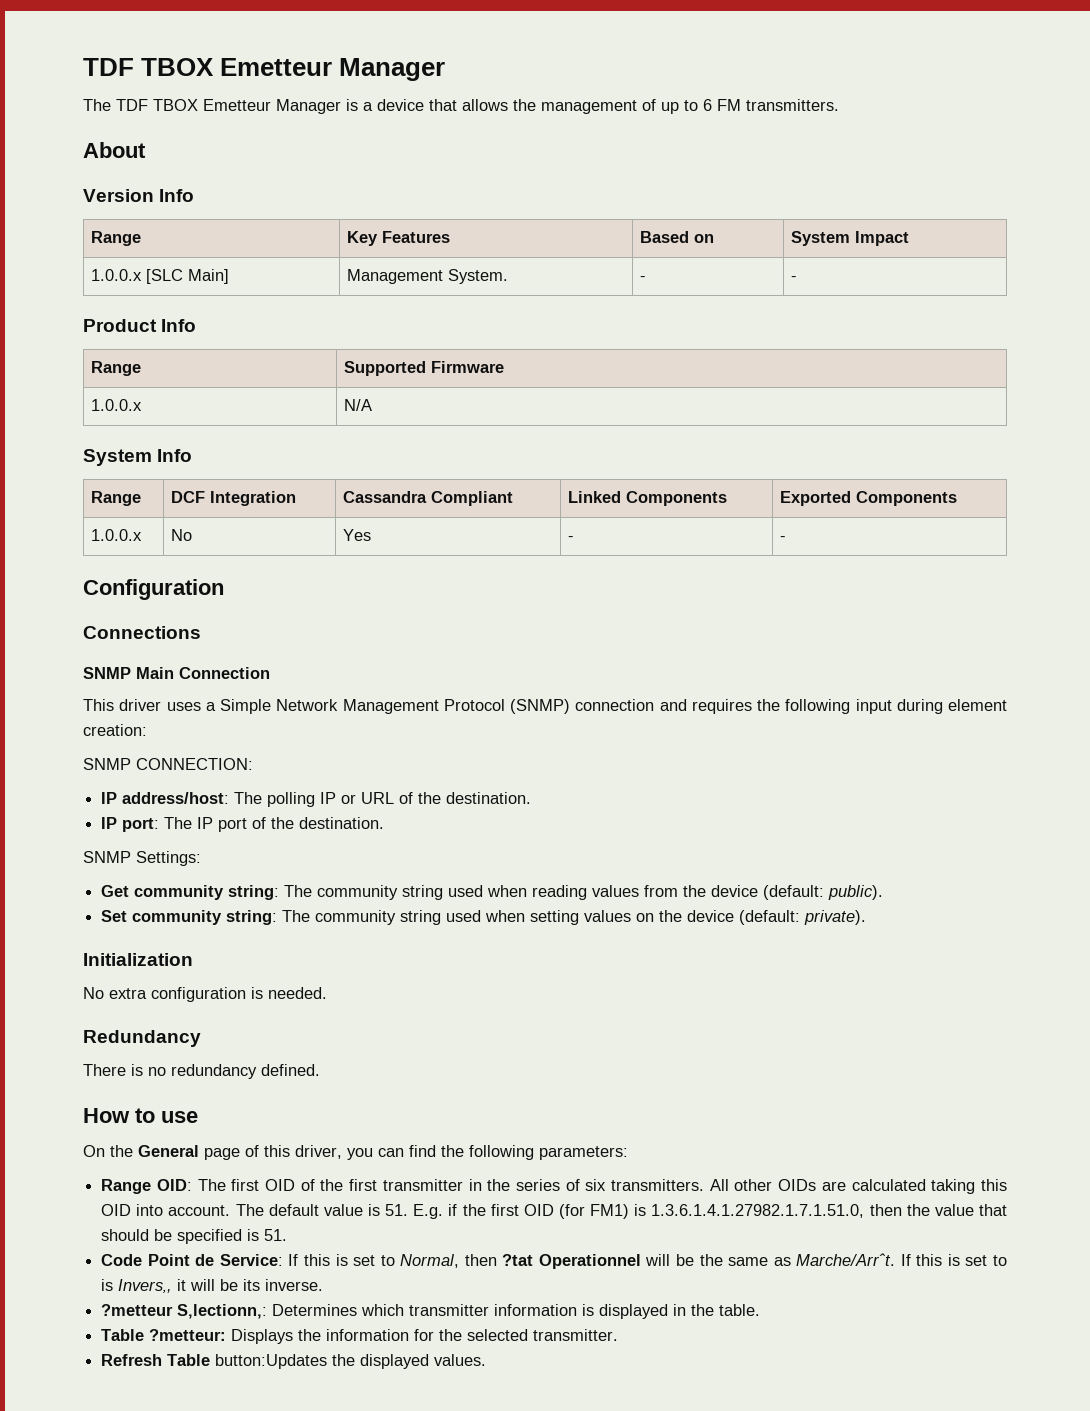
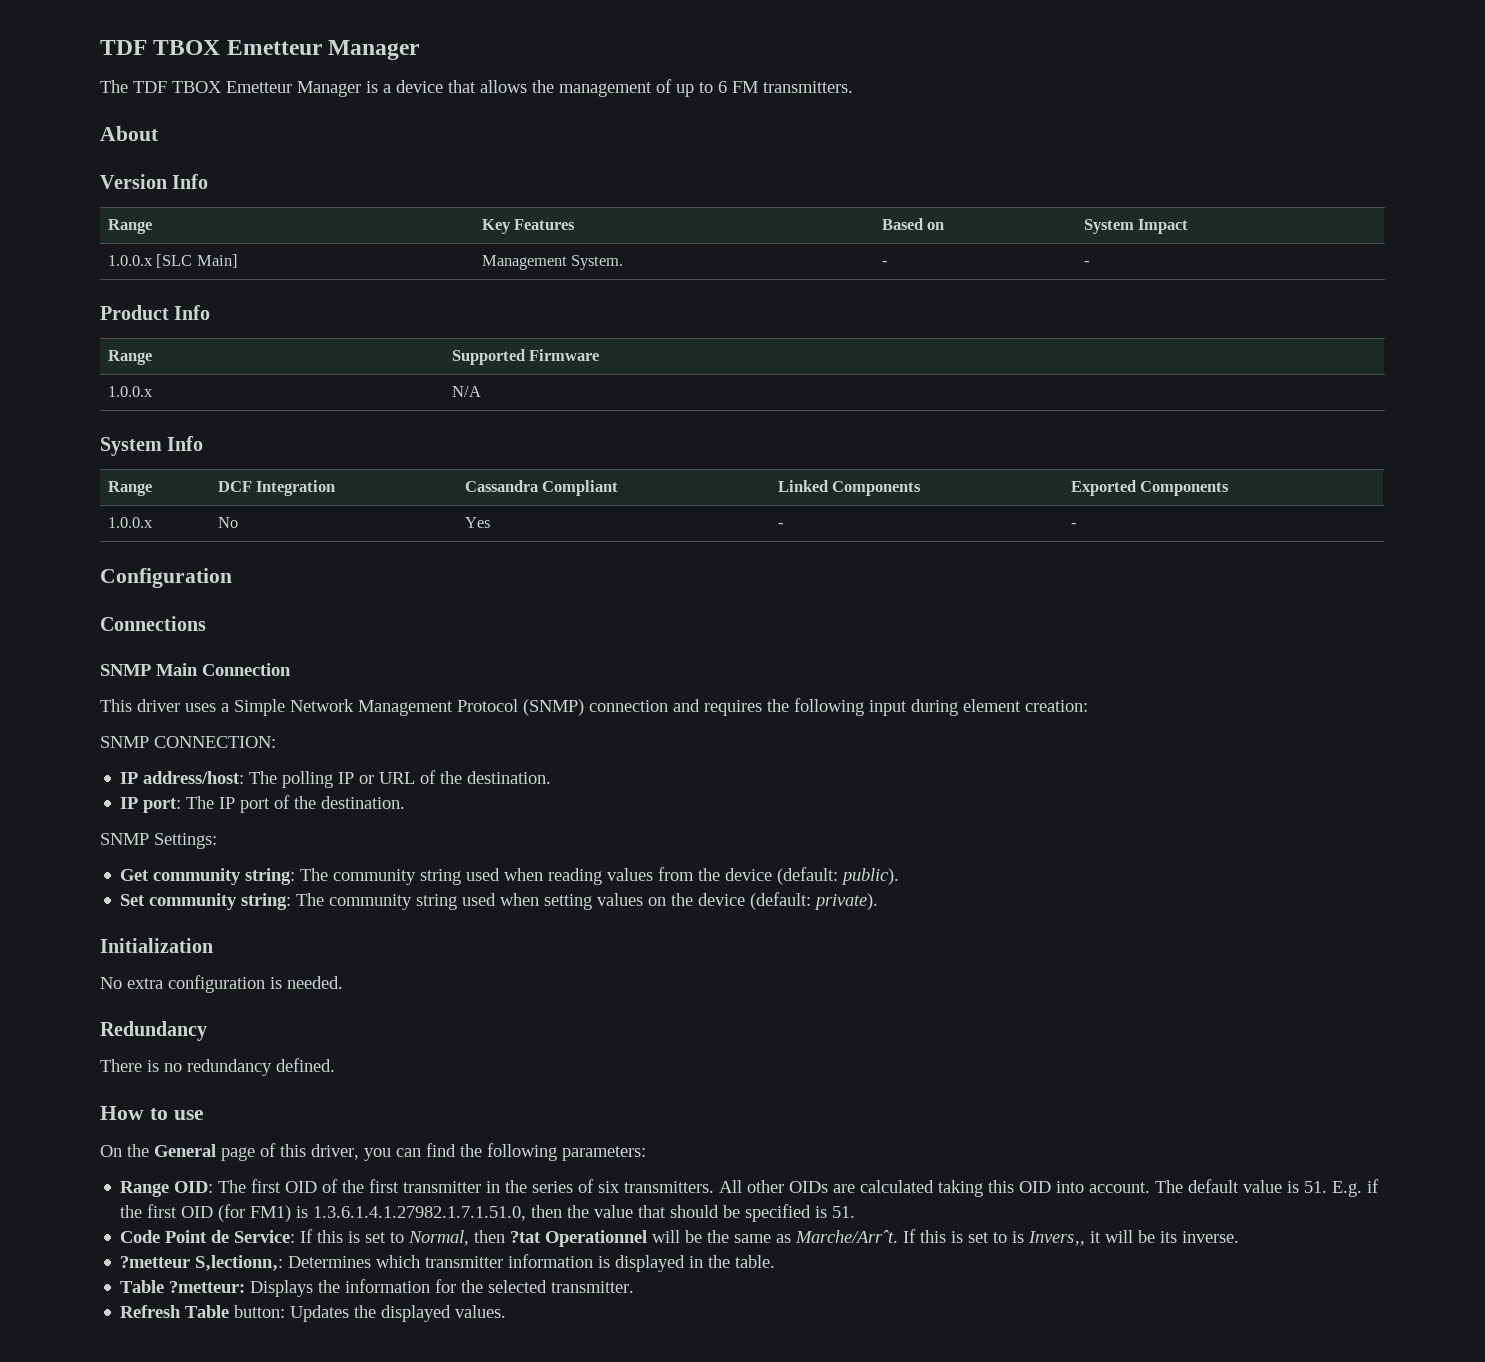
- Refresh Table button:Updates the displayed values.
+ Refresh Table button: Updates the displayed values.

